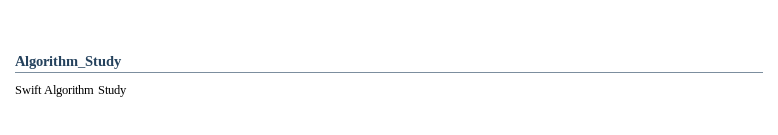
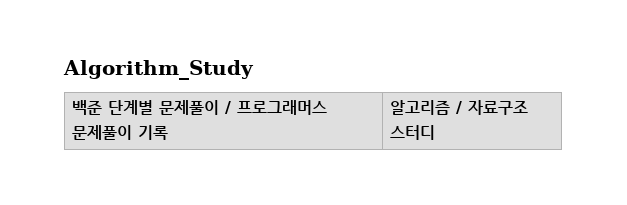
- Swift Algorithm Study
+ 백준 단계별 문제풀이 / 프로그래머스 문제풀이 기록 | 알고리즘 / 자료구조 스터디

